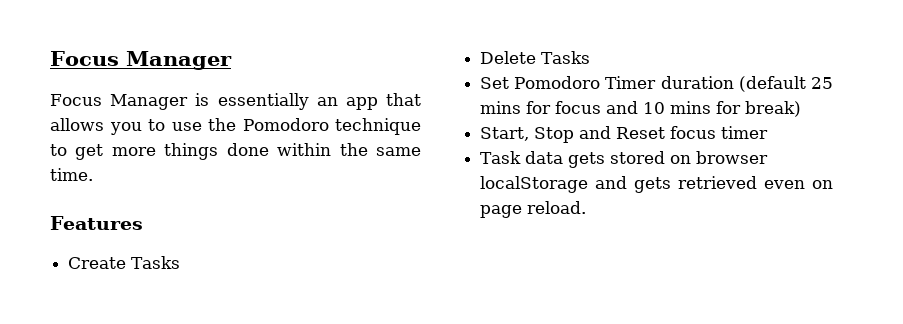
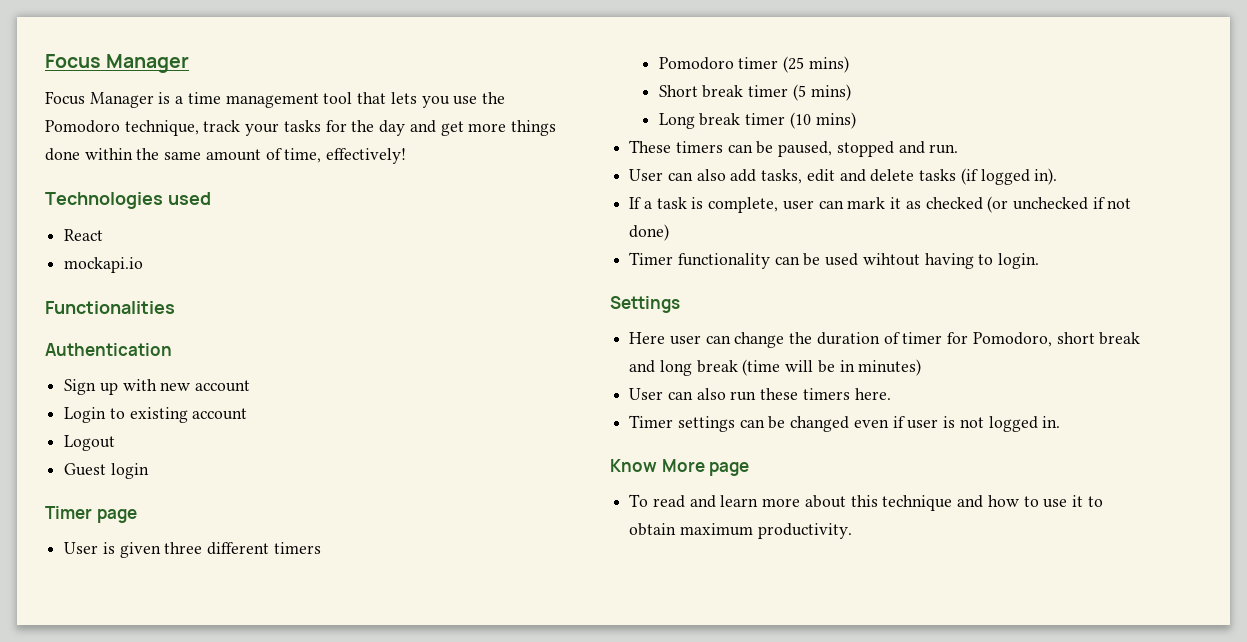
- Focus Manager is essentially an app that allows you to use the Pomodoro technique to get more things done within the same time.
- Features
- Create Tasks
- Delete Tasks
- Set Pomodoro Timer duration (default 25 mins for focus and 10 mins for break)
- Start, Stop and Reset focus timer
- Task data gets stored on browser localStorage and gets retrieved even on page reload.
+ Focus Manager is a time management tool that lets you use the Pomodoro technique, track your tasks for the day and get more things done within the same amount of time, effectively!
+ Technologies used
+ React
+ mockapi.io
+ Functionalities
+ Authentication
+ Sign up with new account
+ Login to existing account
+ Logout
+ Guest login
+ Timer page
+ User is given three different timers
+ Pomodoro timer (25 mins)
+ Short break timer (5 mins)
+ Long break timer (10 mins)
+ These timers can be paused, stopped and run.
+ User can also add tasks, edit and delete tasks (if logged in).
+ If a task is complete, user can mark it as checked (or unchecked if not done)
+ Timer functionality can be used wihtout having to login.
+ Settings
+ Here user can change the duration of timer for Pomodoro, short break and long break (time will be in minutes)
+ User can also run these timers here.
+ Timer settings can be changed even if user is not logged in.
+ Know More page
+ To read and learn more about this technique and how to use it to obtain maximum productivity.

